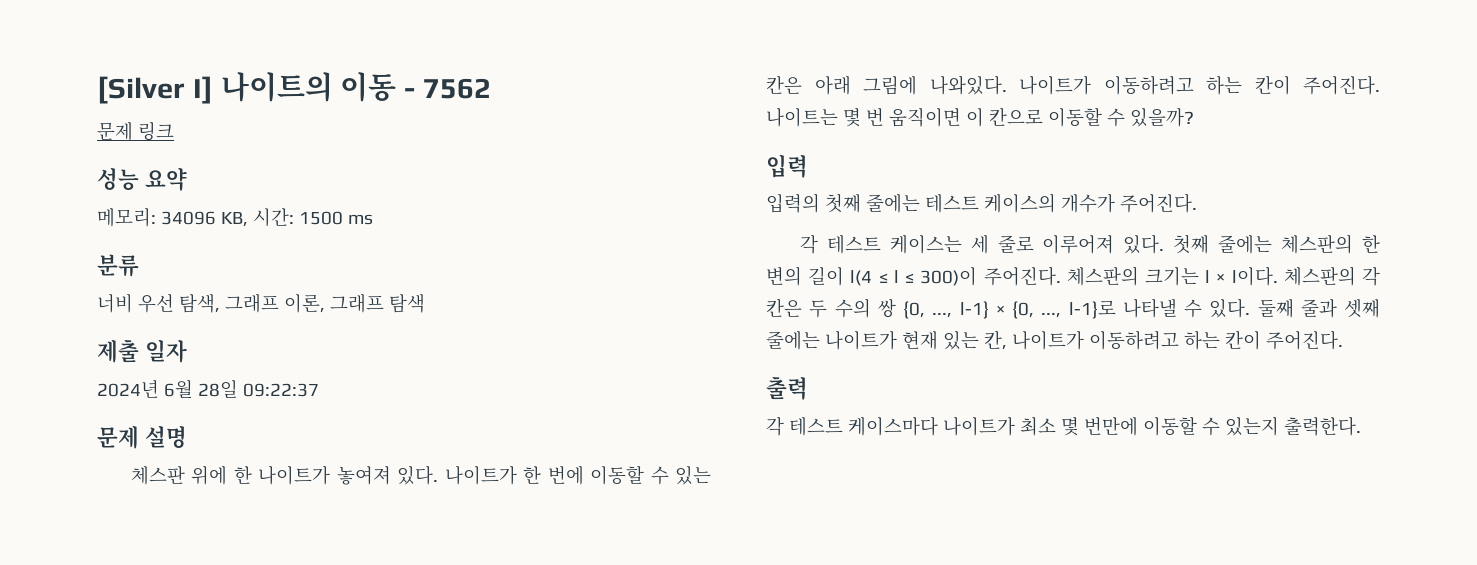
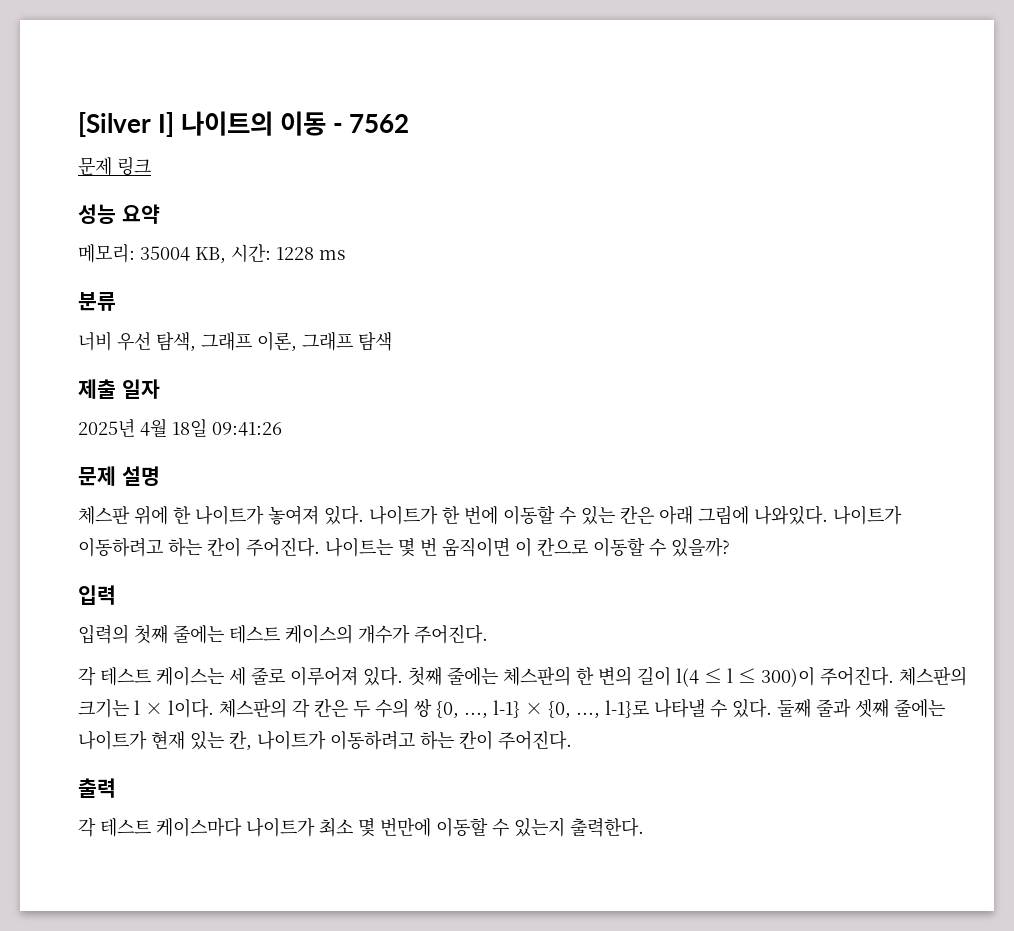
- 메모리: 34096 KB, 시간: 1500 ms
+ 메모리: 35004 KB, 시간: 1228 ms
- 2024년 6월 28일 09:22:37
+ 2025년 4월 18일 09:41:26

